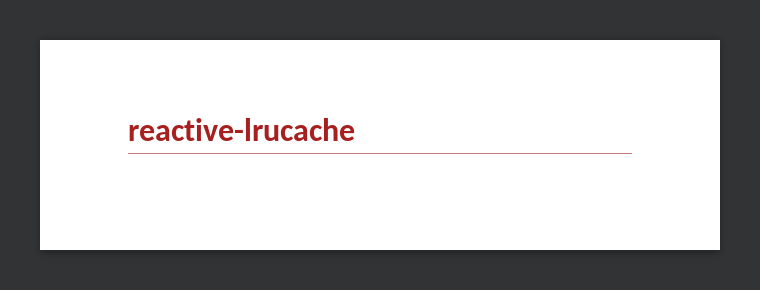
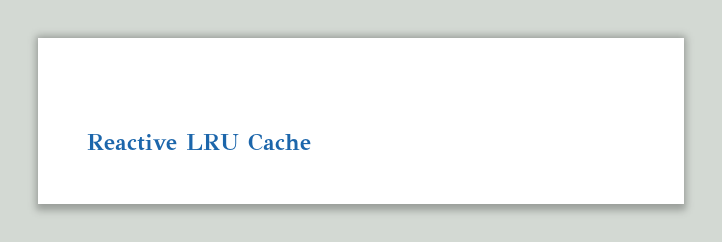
- reactive-lrucache
+ Reactive LRU Cache

